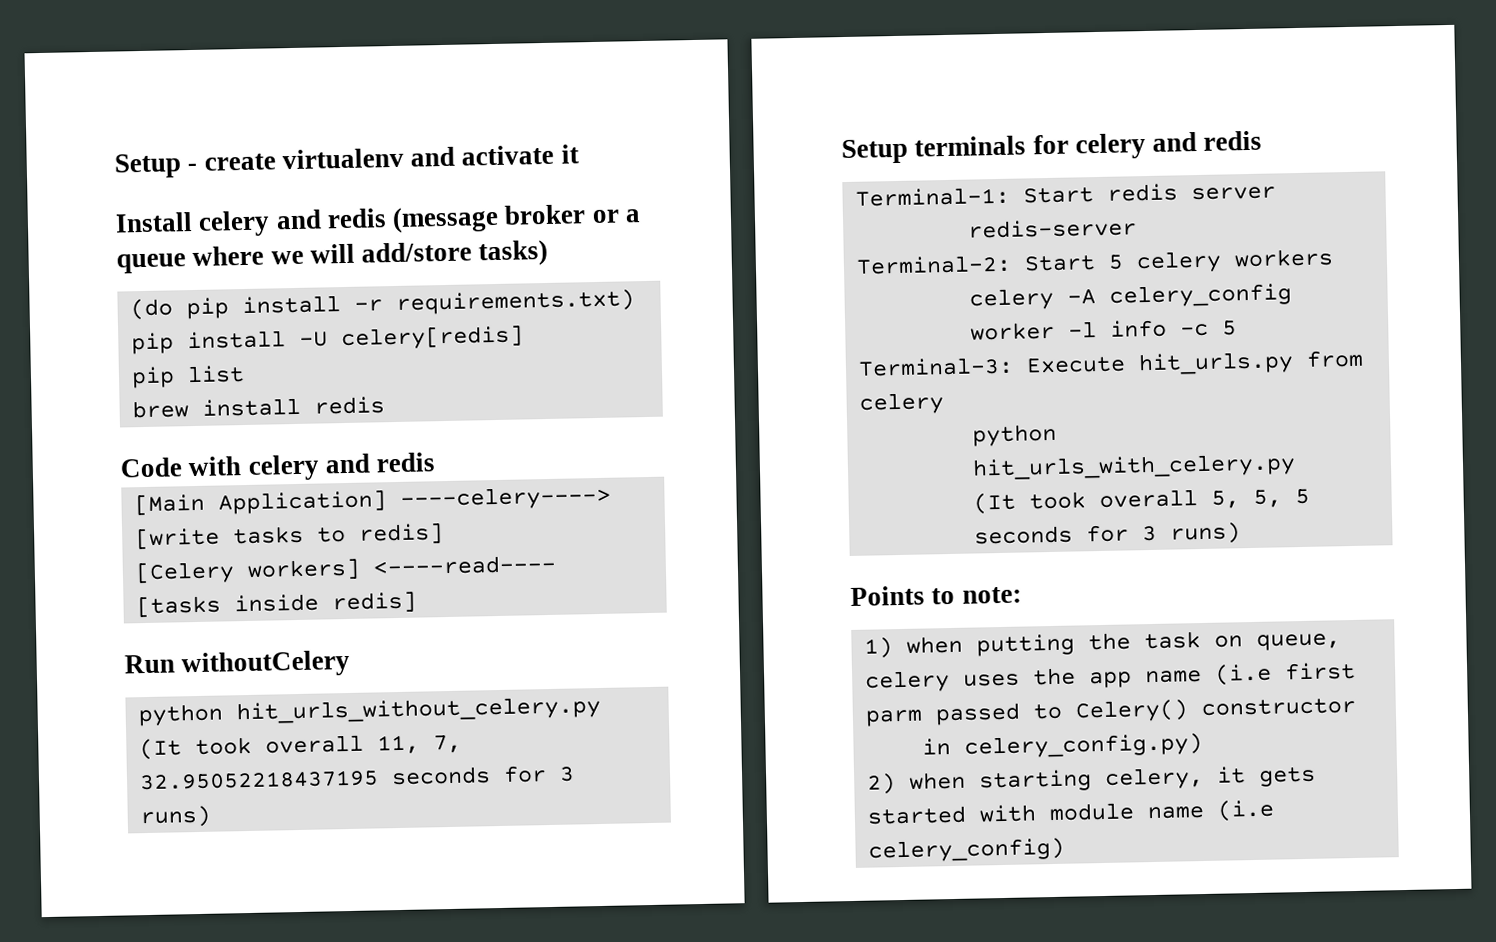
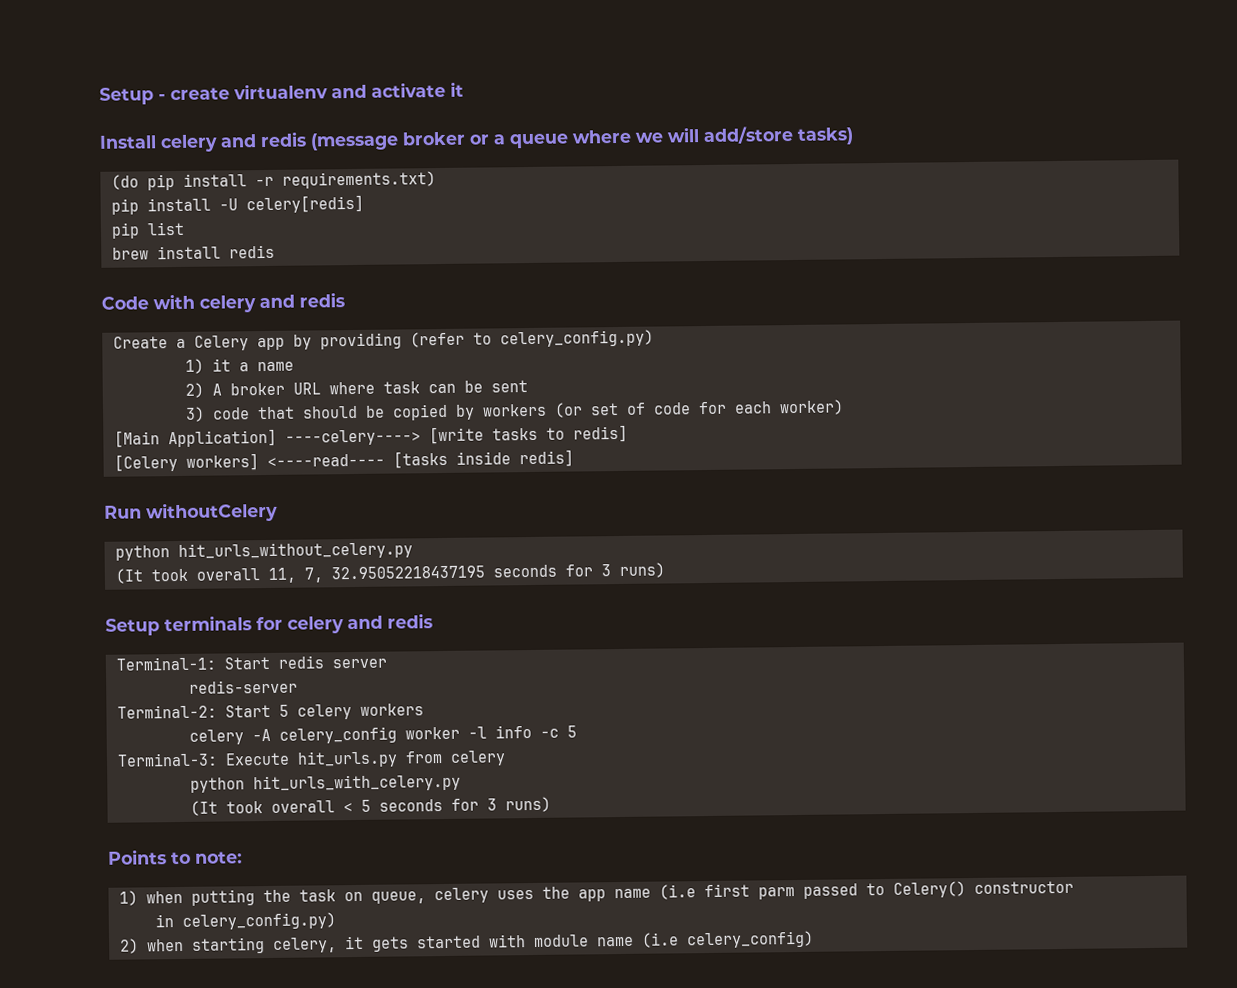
+ Create a Celery app by providing (refer to celery_config.py)
+ 1) it a name
+ 2) A broker URL where task can be sent
+ 3) code that should be copied by workers (or set of code for each worker)
- (It took overall 5, 5, 5 seconds for 3 runs)
+ (It took overall < 5 seconds for 3 runs)

